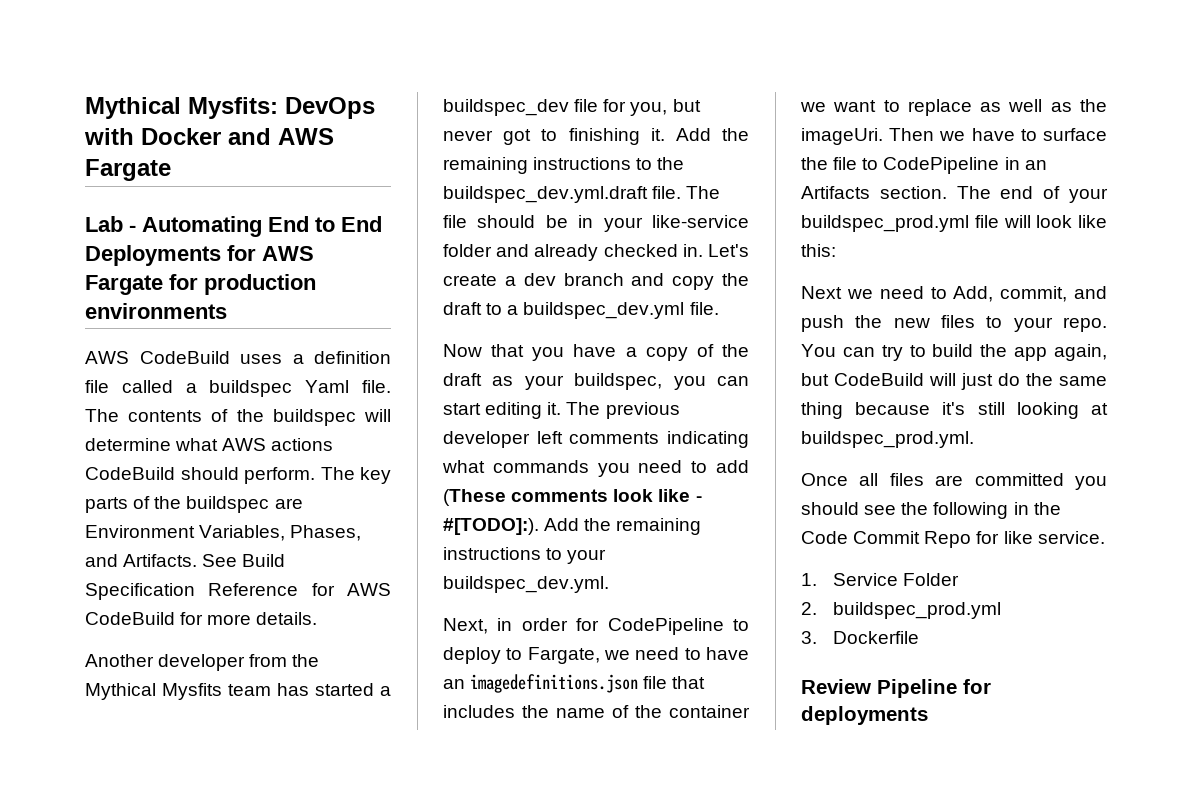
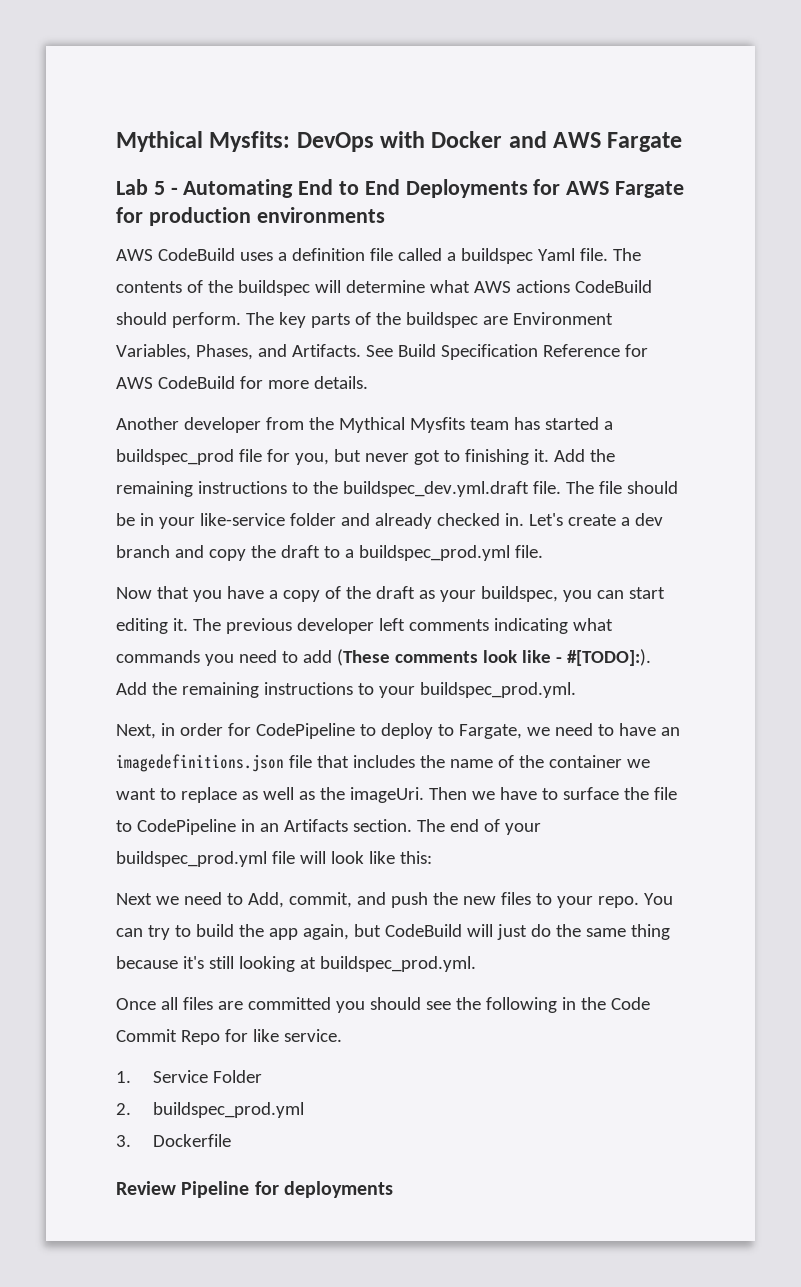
- Lab - Automating End to End Deployments for AWS Fargate for production environments
+ Lab 5 - Automating End to End Deployments for AWS Fargate for production environments
- Another developer from the Mythical Mysfits team has started a buildspec_dev file for you, but never got to finishing it.
+ Another developer from the Mythical Mysfits team has started a buildspec_prod file for you, but never got to finishing it.
- Let's create a dev branch and copy the draft to a buildspec_dev.yml file.
+ Let's create a dev branch and copy the draft to a buildspec_prod.yml file.
- Add the remaining instructions to your buildspec_dev.yml.
+ Add the remaining instructions to your buildspec_prod.yml.

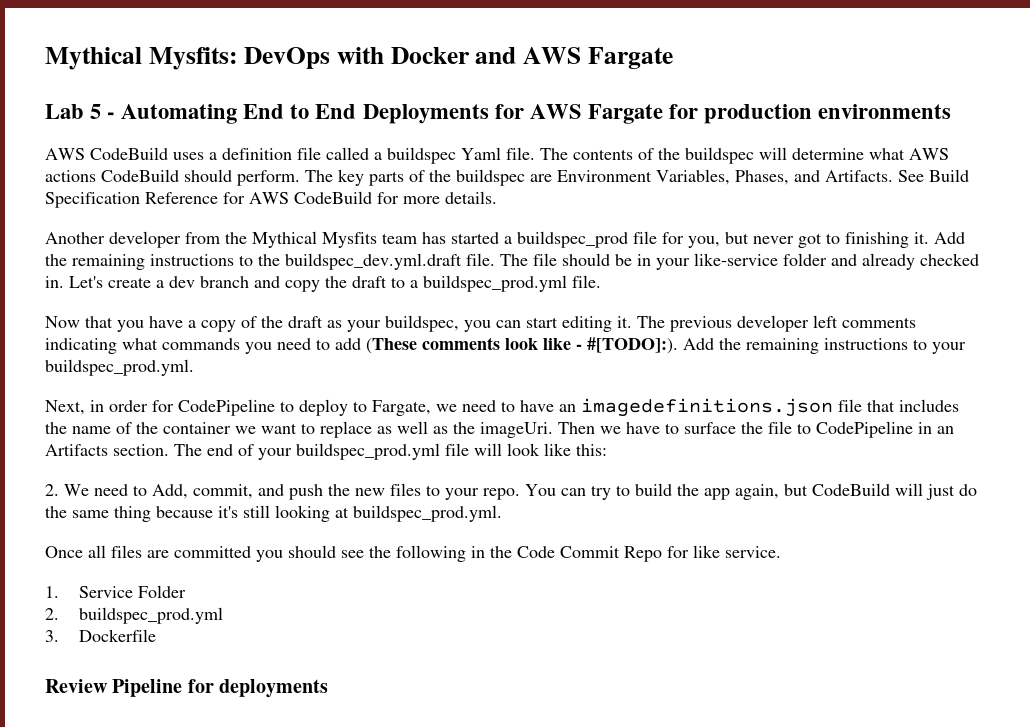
- Next we need to Add, commit, and push the new files to your repo.
+ 2. We need to Add, commit, and push the new files to your repo.

